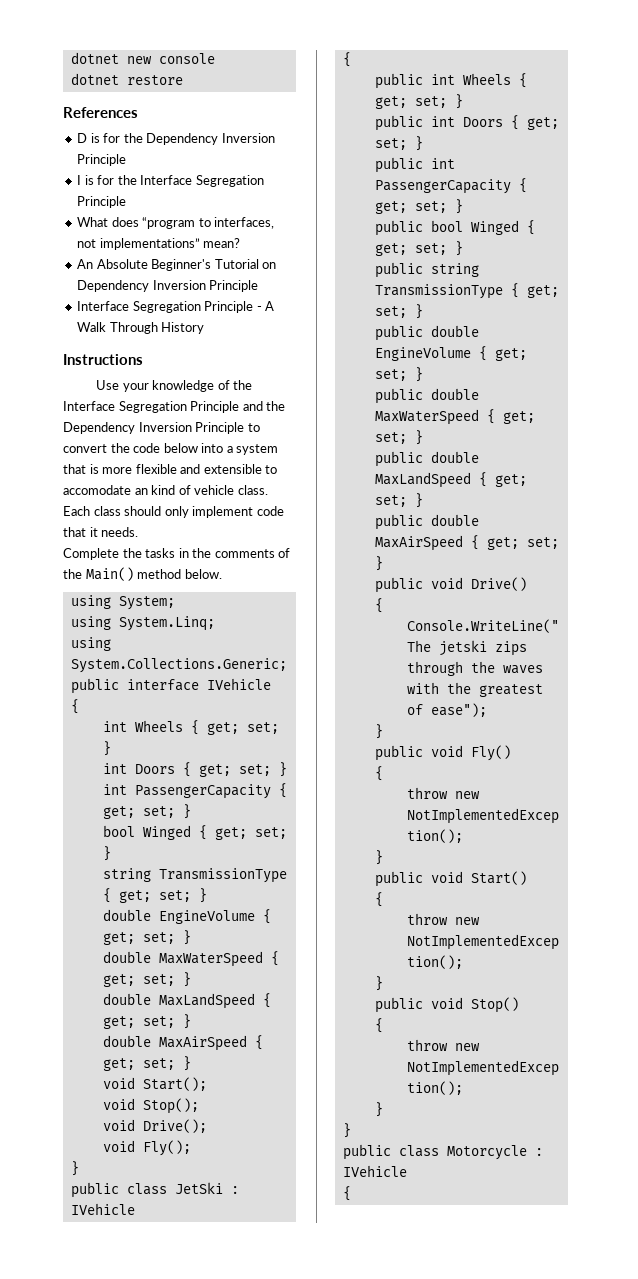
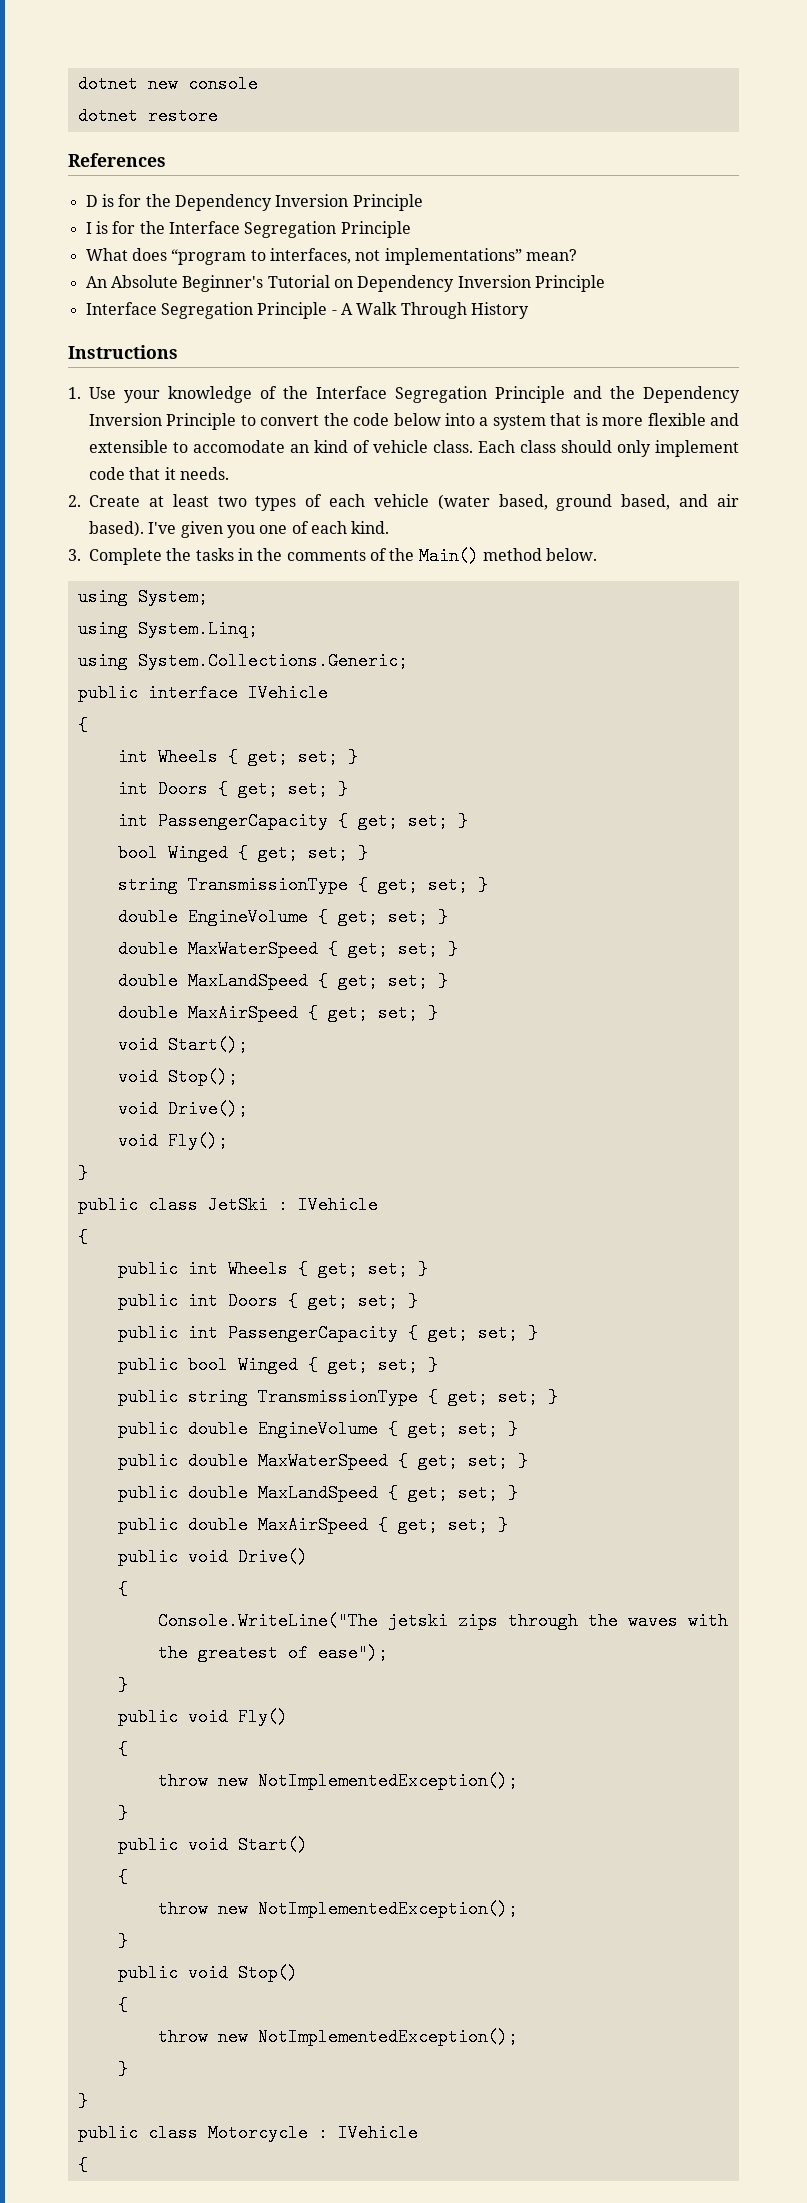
- Use your knowledge of the Interface Segregation Principle and the Dependency Inversion Principle to convert the code below into a system that is more flexible and extensible to accomodate an kind of vehicle class.
+ 1. Use your knowledge of the Interface Segregation Principle and the Dependency Inversion Principle to convert the code below into a system that is more flexible and extensible to accomodate an kind of vehicle class.
- Complete the tasks in the comments of the Main() method below.
+ 2. Create at least two types of each vehicle (water based, ground based, and air based). I've given you one of each kind.
+ 3. Complete the tasks in the comments of the Main() method below.

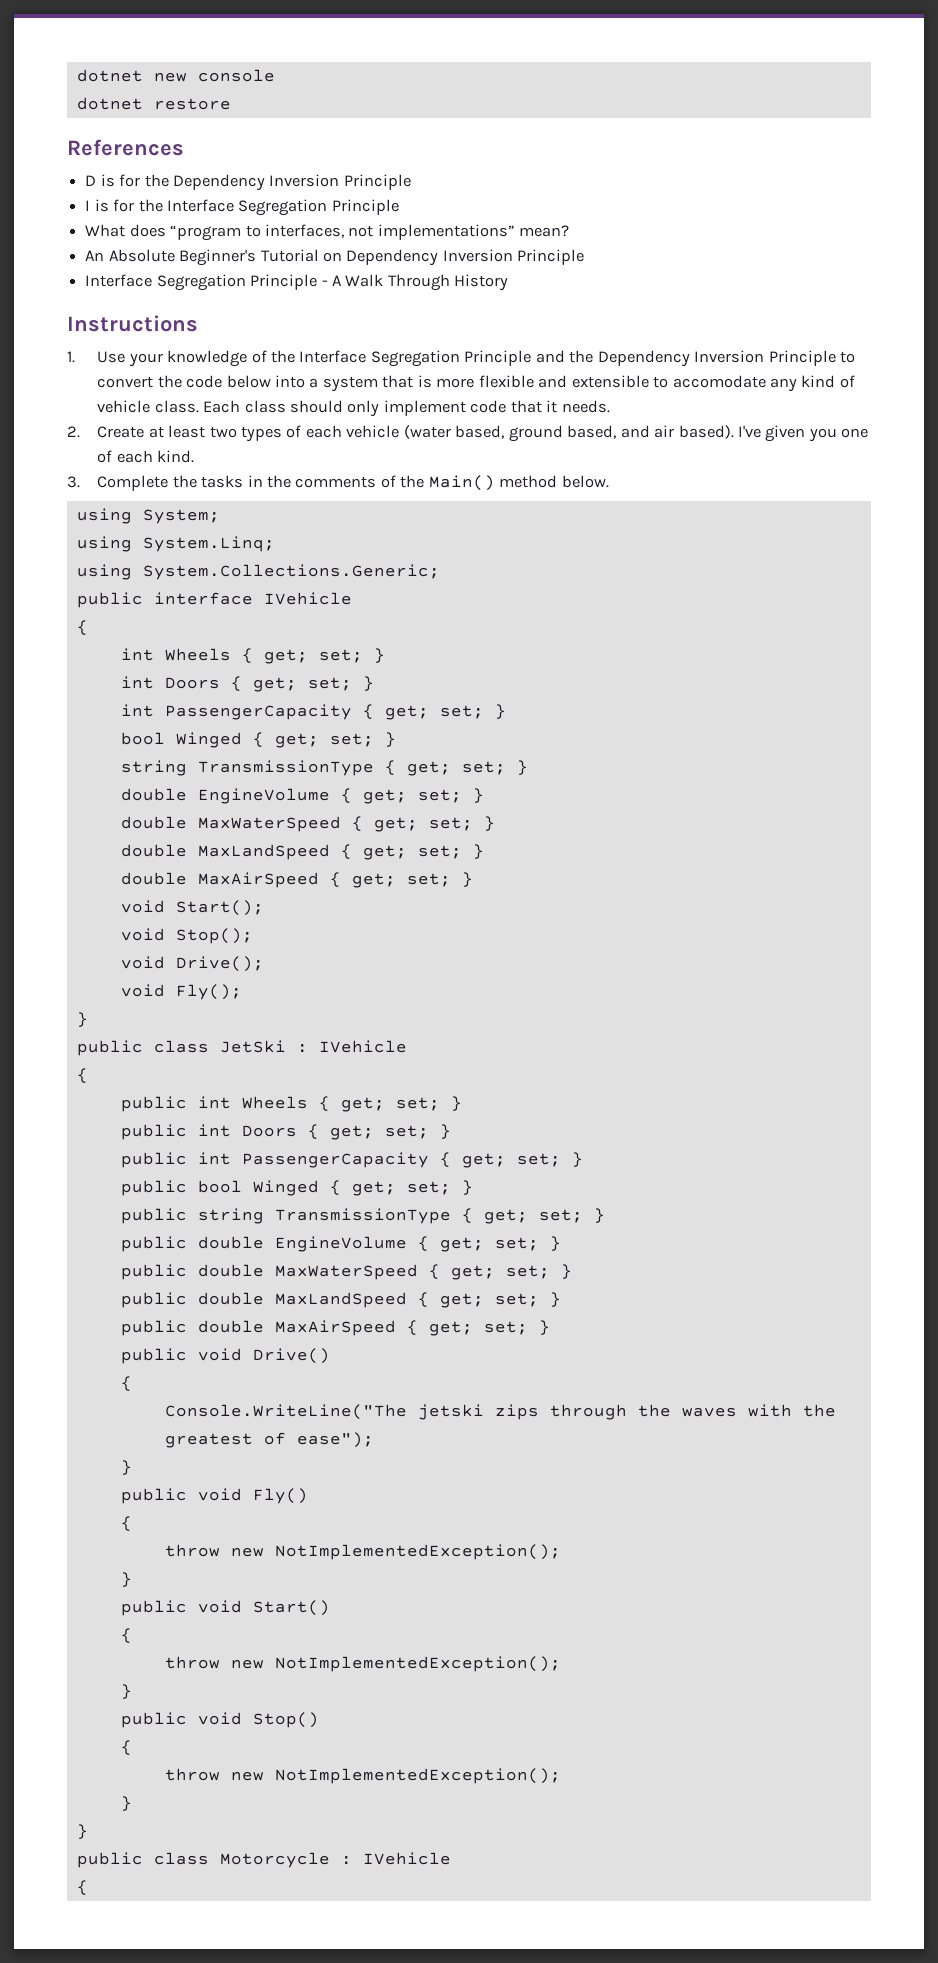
- 1. Use your knowledge of the Interface Segregation Principle and the Dependency Inversion Principle to convert the code below into a system that is more flexible and extensible to accomodate an kind of vehicle class.
+ 1. Use your knowledge of the Interface Segregation Principle and the Dependency Inversion Principle to convert the code below into a system that is more flexible and extensible to accomodate any kind of vehicle class.

